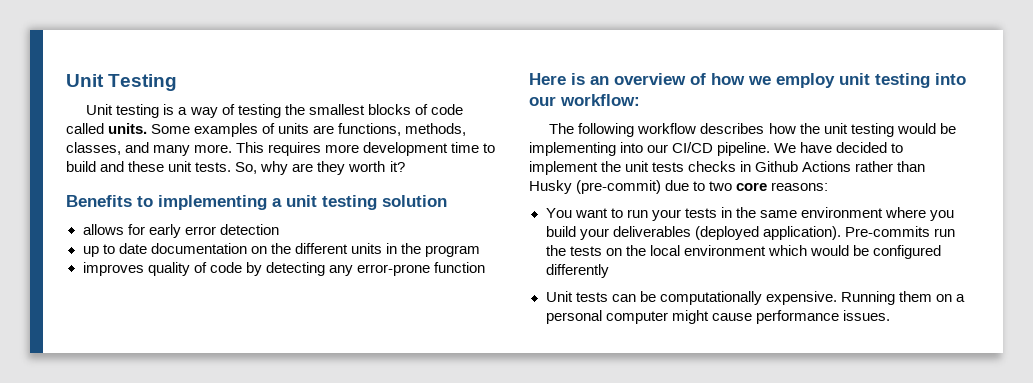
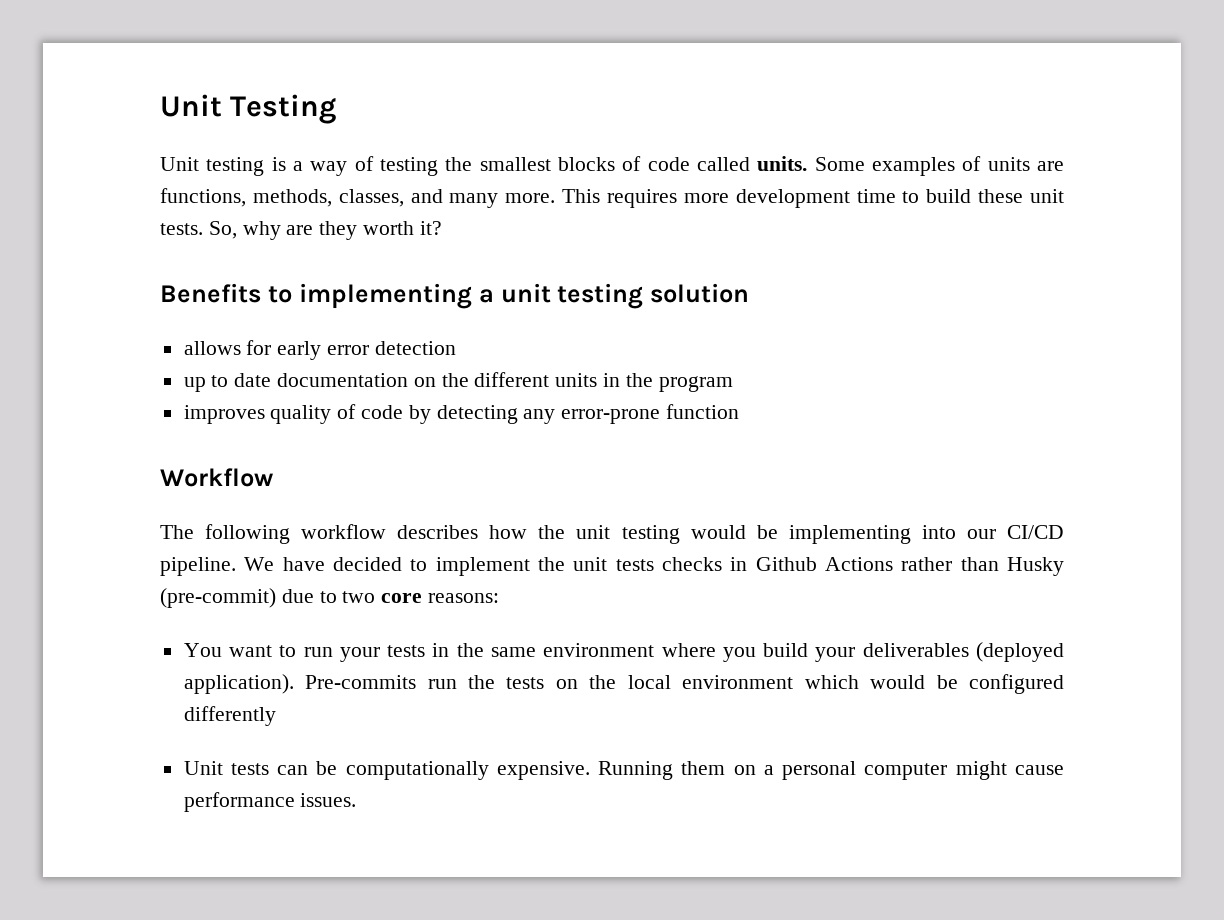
- This requires more development time to build and these unit tests.
+ This requires more development time to build these unit tests.
- Here is an overview of how we employ unit testing into our workflow:
+ Workflow

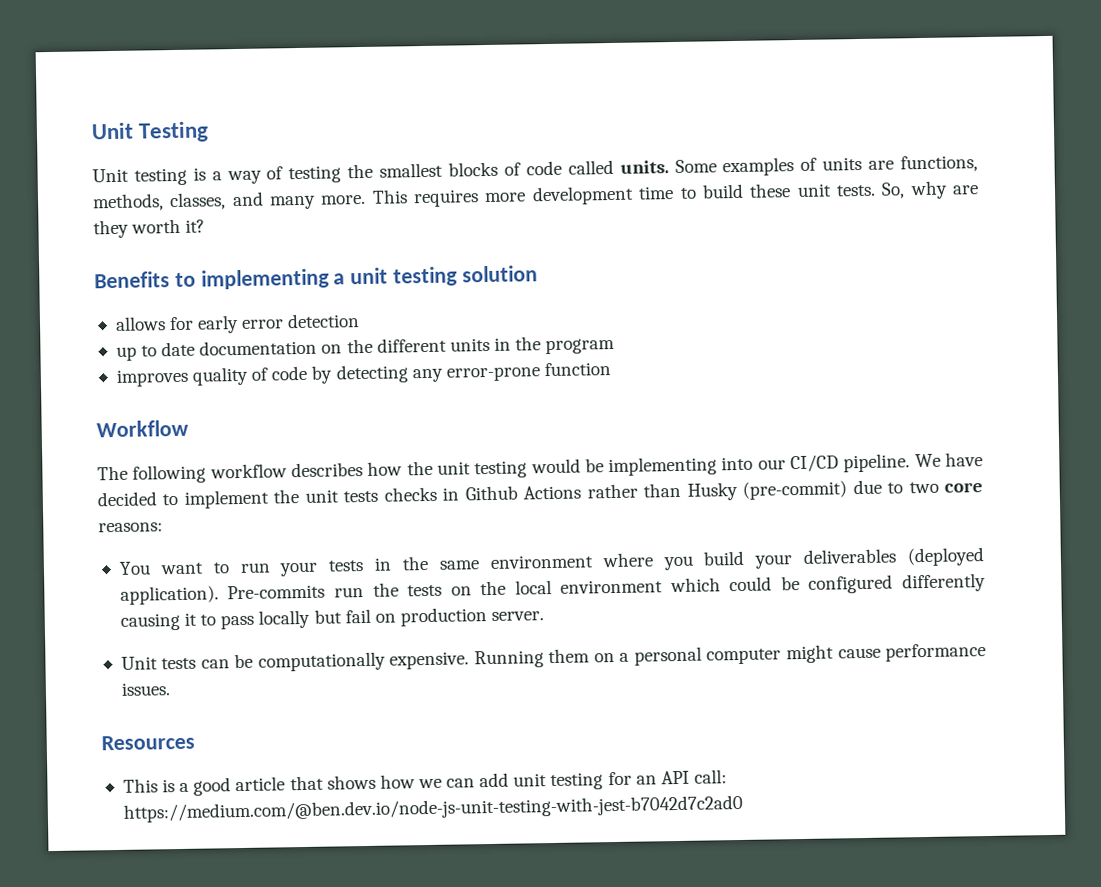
- Pre-commits run the tests on the local environment which would be configured differently
+ Pre-commits run the tests on the local environment which could be configured differently causing it to pass locally but fail on production server.
+ Resources
+ This is a good article that shows how we can add unit testing for an API call: https://medium.com/@ben.dev.io/node-js-unit-testing-with-jest-b7042d7c2ad0

